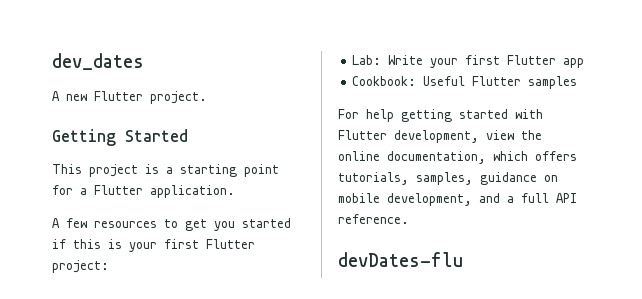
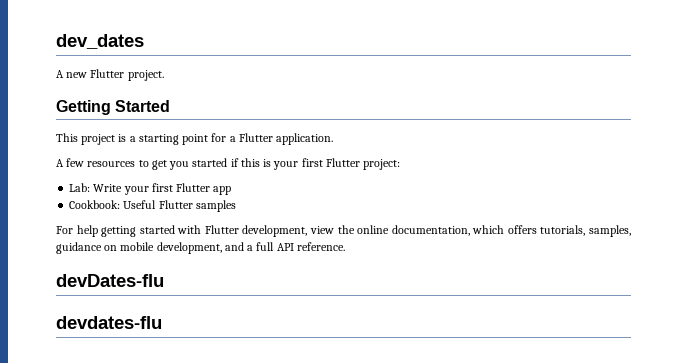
+ devdates-flu

